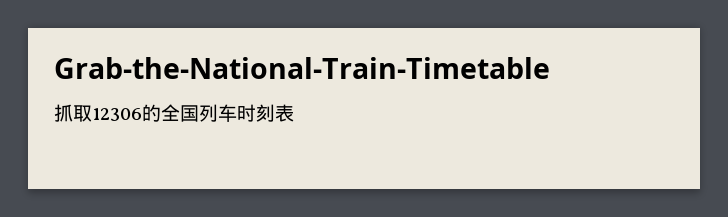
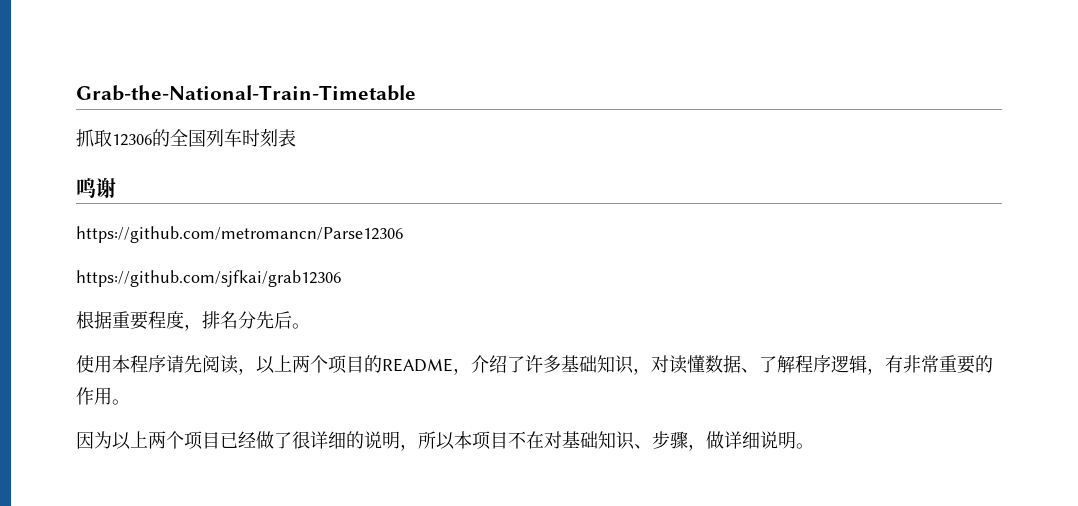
+ 鸣谢
+ https://github.com/metromancn/Parse12306
+ https://github.com/sjfkai/grab12306
+ 根据重要程度，排名分先后。
+ 使用本程序请先阅读，以上两个项目的README，介绍了许多基础知识，对读懂数据、了解程序逻辑，有非常重要的作用。
+ 因为以上两个项目已经做了很详细的说明，所以本项目不在对基础知识、步骤，做详细说明。

